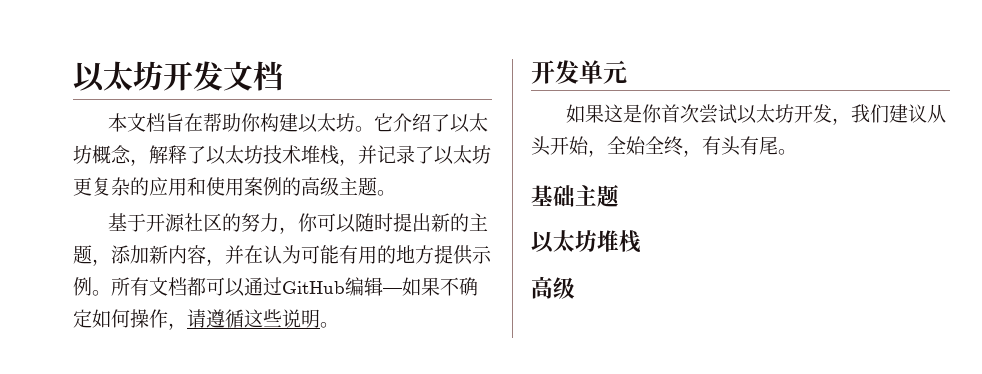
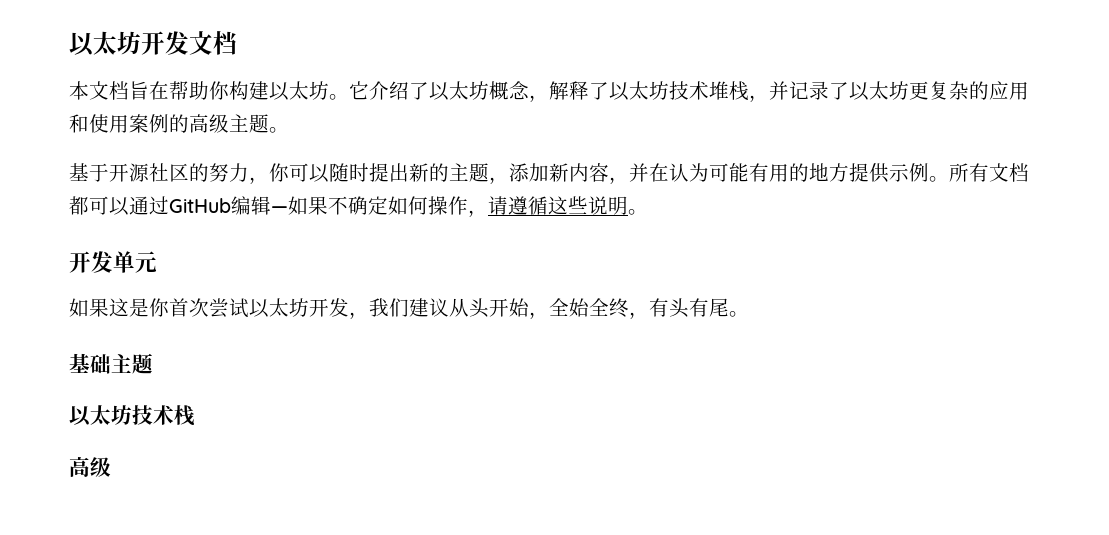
- 以太坊堆栈
+ 以太坊技术栈

